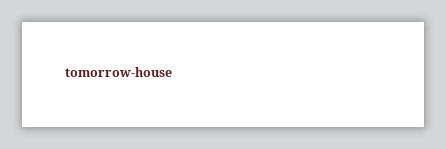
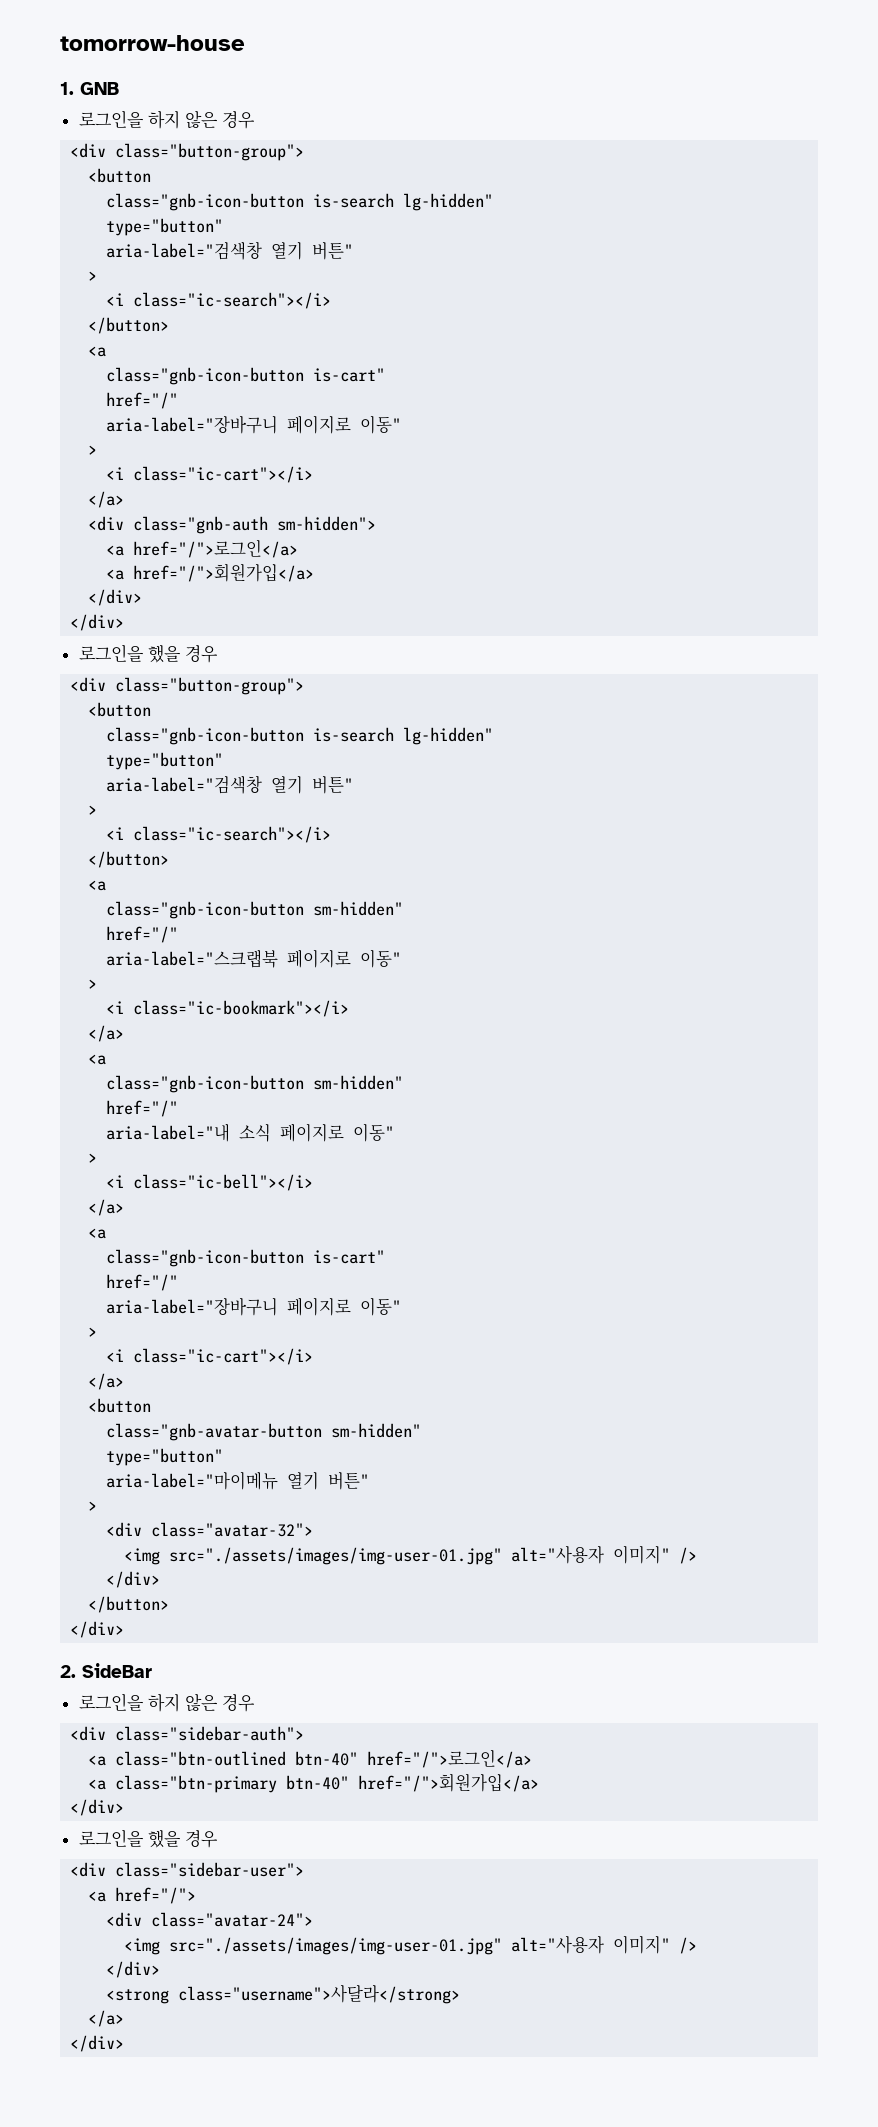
+ 1. GNB
+ 로그인을 하지 않은 경우
+ <div class="button-group">
+ <button
+ class="gnb-icon-button is-search lg-hidden"
+ type="button"
+ aria-label="검색창 열기 버튼"
+ >
+ <i class="ic-search"></i>
+ </button>
+ <a
+ class="gnb-icon-button is-cart"
+ href="/"
+ aria-label="장바구니 페이지로 이동"
+ >
+ <i class="ic-cart"></i>
+ </a>
+ <div class="gnb-auth sm-hidden">
+ <a href="/">로그인</a>
+ <a href="/">회원가입</a>
+ </div>
+ </div>
+ 로그인을 했을 경우
+ <div class="button-group">
+ <button
+ class="gnb-icon-button is-search lg-hidden"
+ type="button"
+ aria-label="검색창 열기 버튼"
+ >
+ <i class="ic-search"></i>
+ </button>
+ <a
+ class="gnb-icon-button sm-hidden"
+ href="/"
+ aria-label="스크랩북 페이지로 이동"
+ >
+ <i class="ic-bookmark"></i>
+ </a>
+ <a
+ class="gnb-icon-button sm-hidden"
+ href="/"
+ aria-label="내 소식 페이지로 이동"
+ >
+ <i class="ic-bell"></i>
+ </a>
+ <a
+ class="gnb-icon-button is-cart"
+ href="/"
+ aria-label="장바구니 페이지로 이동"
+ >
+ <i class="ic-cart"></i>
+ </a>
+ <button
+ class="gnb-avatar-button sm-hidden"
+ type="button"
+ aria-label="마이메뉴 열기 버튼"
+ >
+ <div class="avatar-32">
+ <img src="./assets/images/img-user-01.jpg" alt="사용자 이미지" />
+ </div>
+ </button>
+ </div>
+ 2. SideBar
+ 로그인을 하지 않은 경우
+ <div class="sidebar-auth">
+ <a class="btn-outlined btn-40" href="/">로그인</a>
+ <a class="btn-primary btn-40" href="/">회원가입</a>
+ </div>
+ 로그인을 했을 경우
+ <div class="sidebar-user">
+ <a href="/">
+ <div class="avatar-24">
+ <img src="./assets/images/img-user-01.jpg" alt="사용자 이미지" />
+ </div>
+ <strong class="username">사달라</strong>
+ </a>
+ </div>

